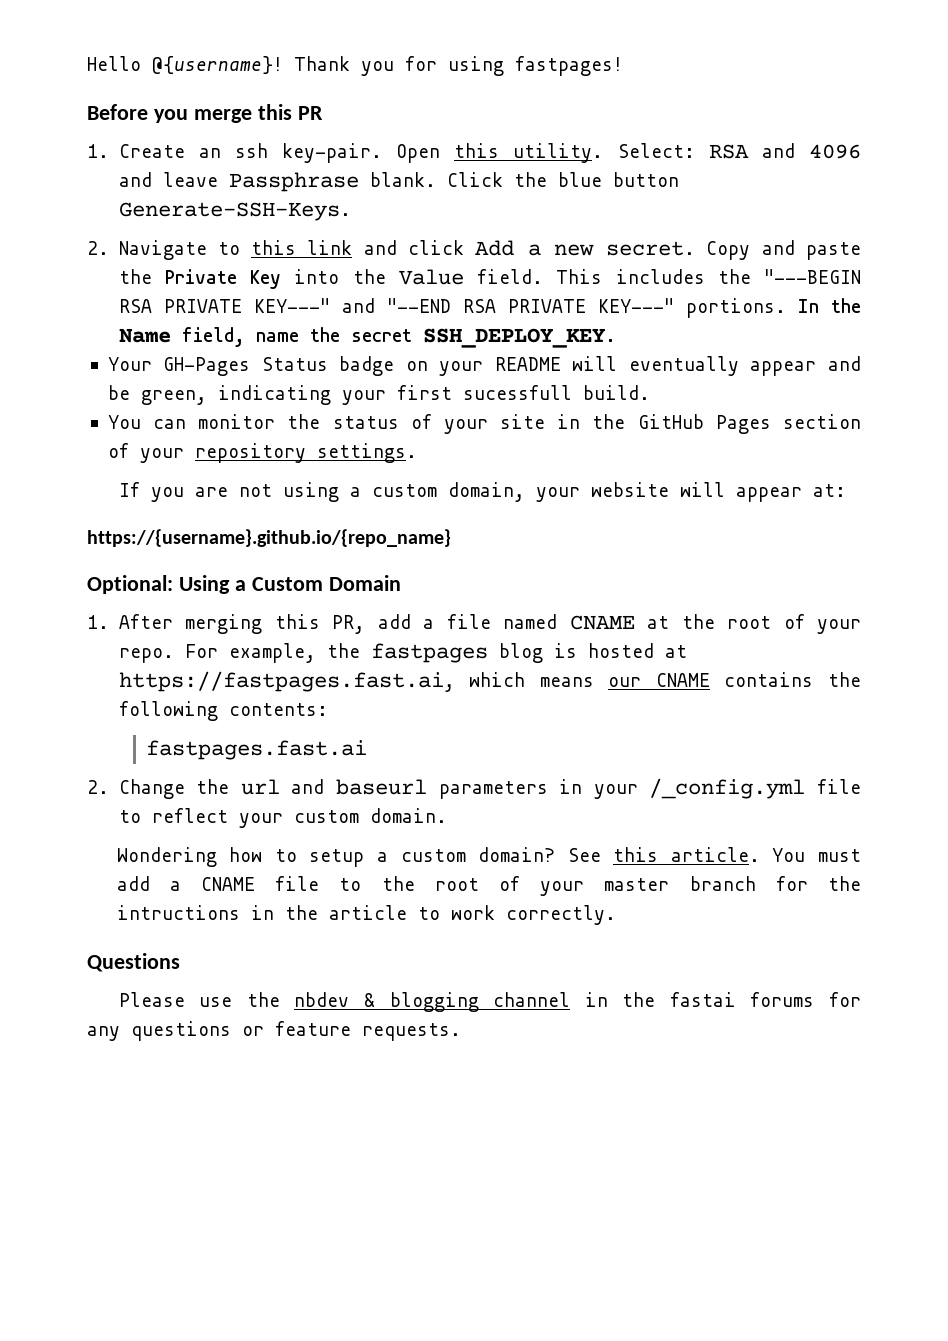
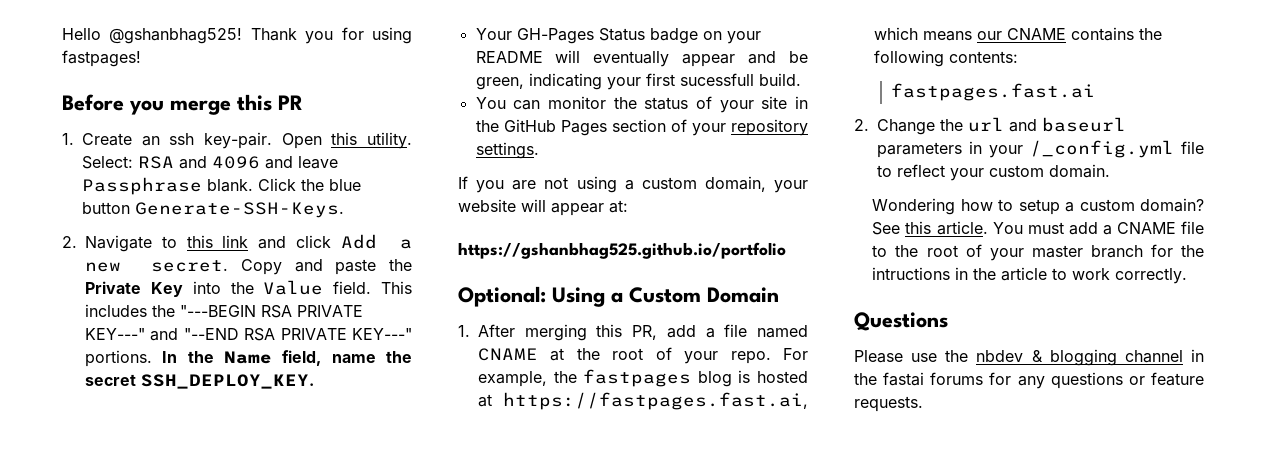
- Hello @{username}!
+ Hello @gshanbhag525!
- https://{username}.github.io/{repo_name}
+ https://gshanbhag525.github.io/portfolio

